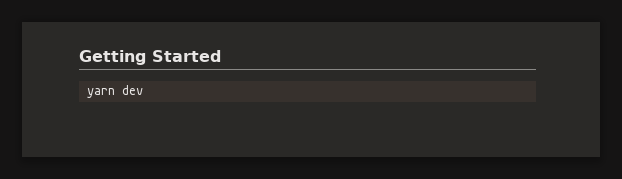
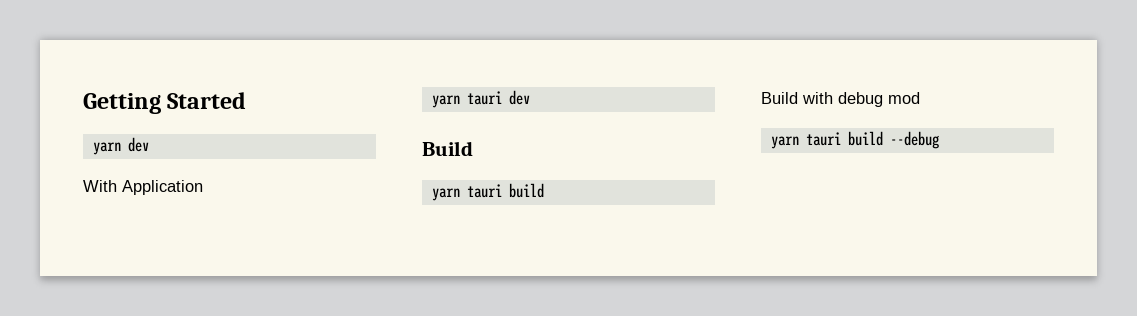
+ With Application
+ yarn tauri dev
+ Build
+ yarn tauri build
+ Build with debug mod
+ yarn tauri build --debug

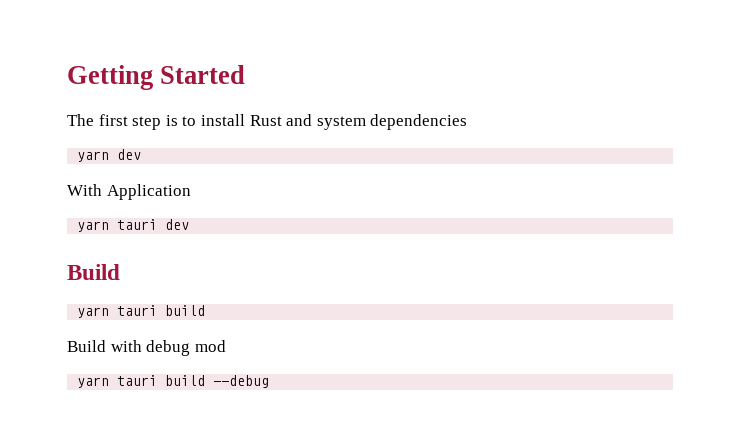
+ The first step is to install Rust and system dependencies

